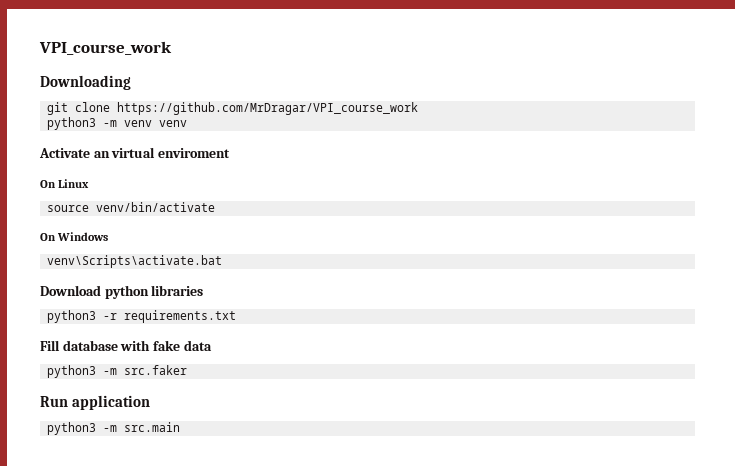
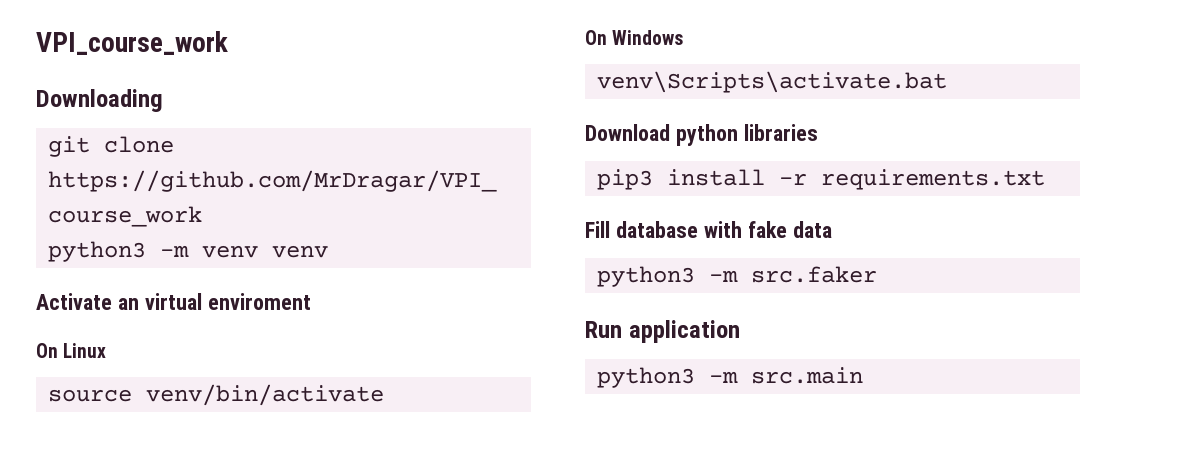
- python3 -r requirements.txt
+ pip3 install -r requirements.txt

